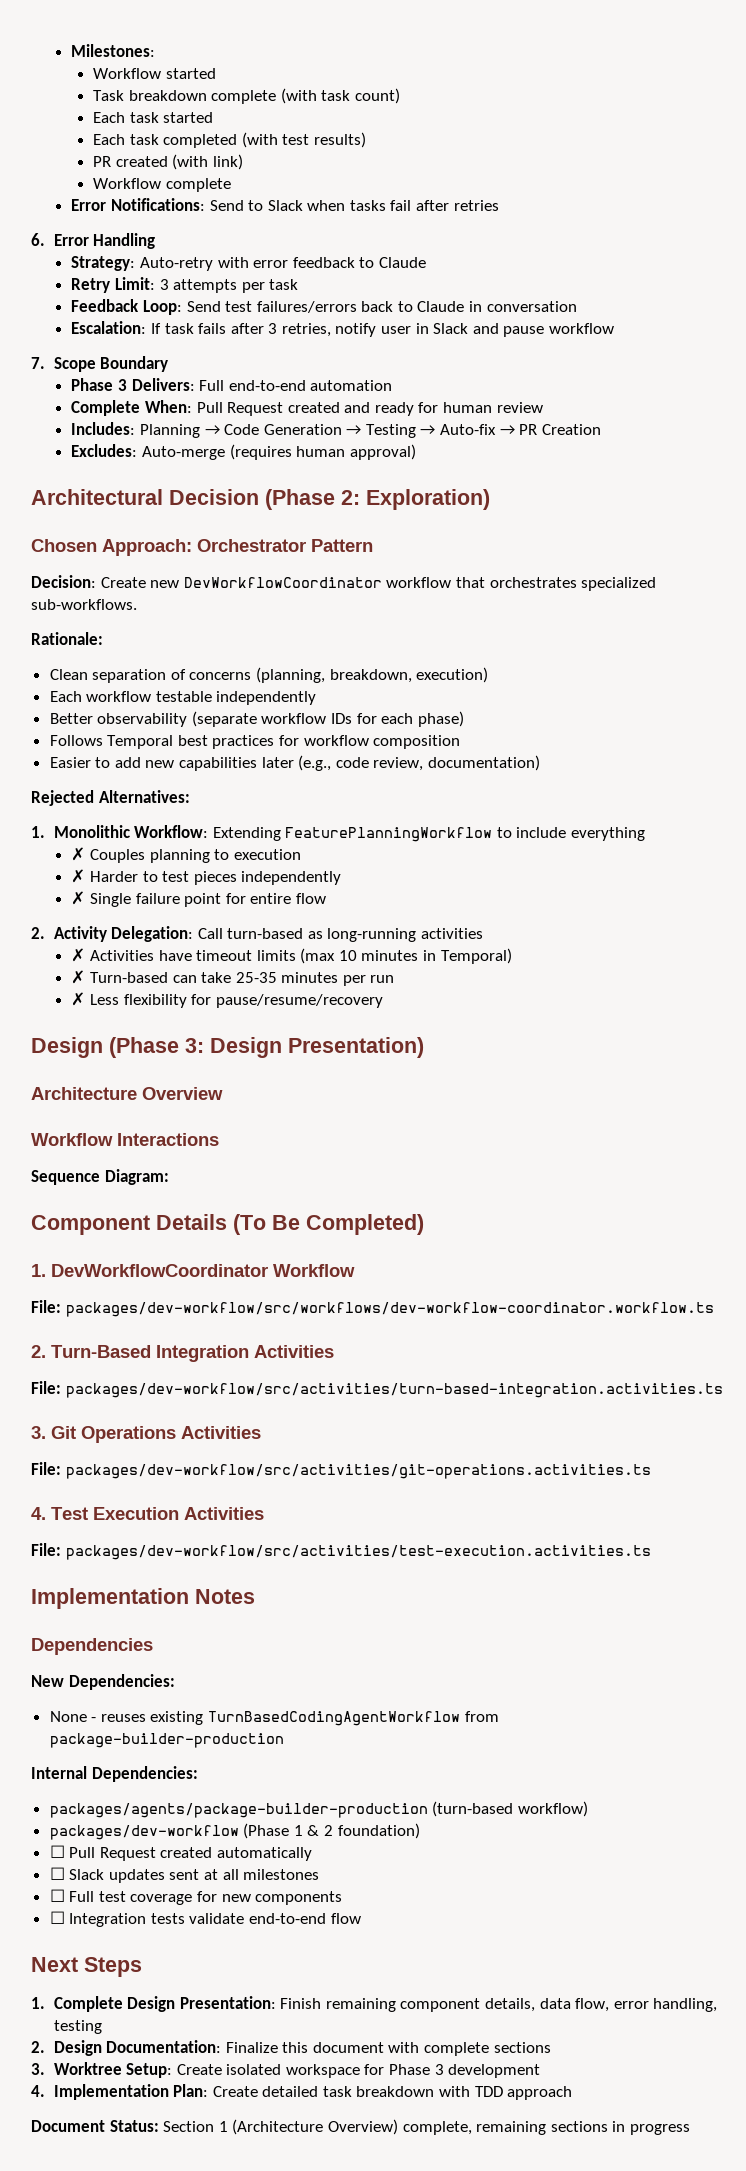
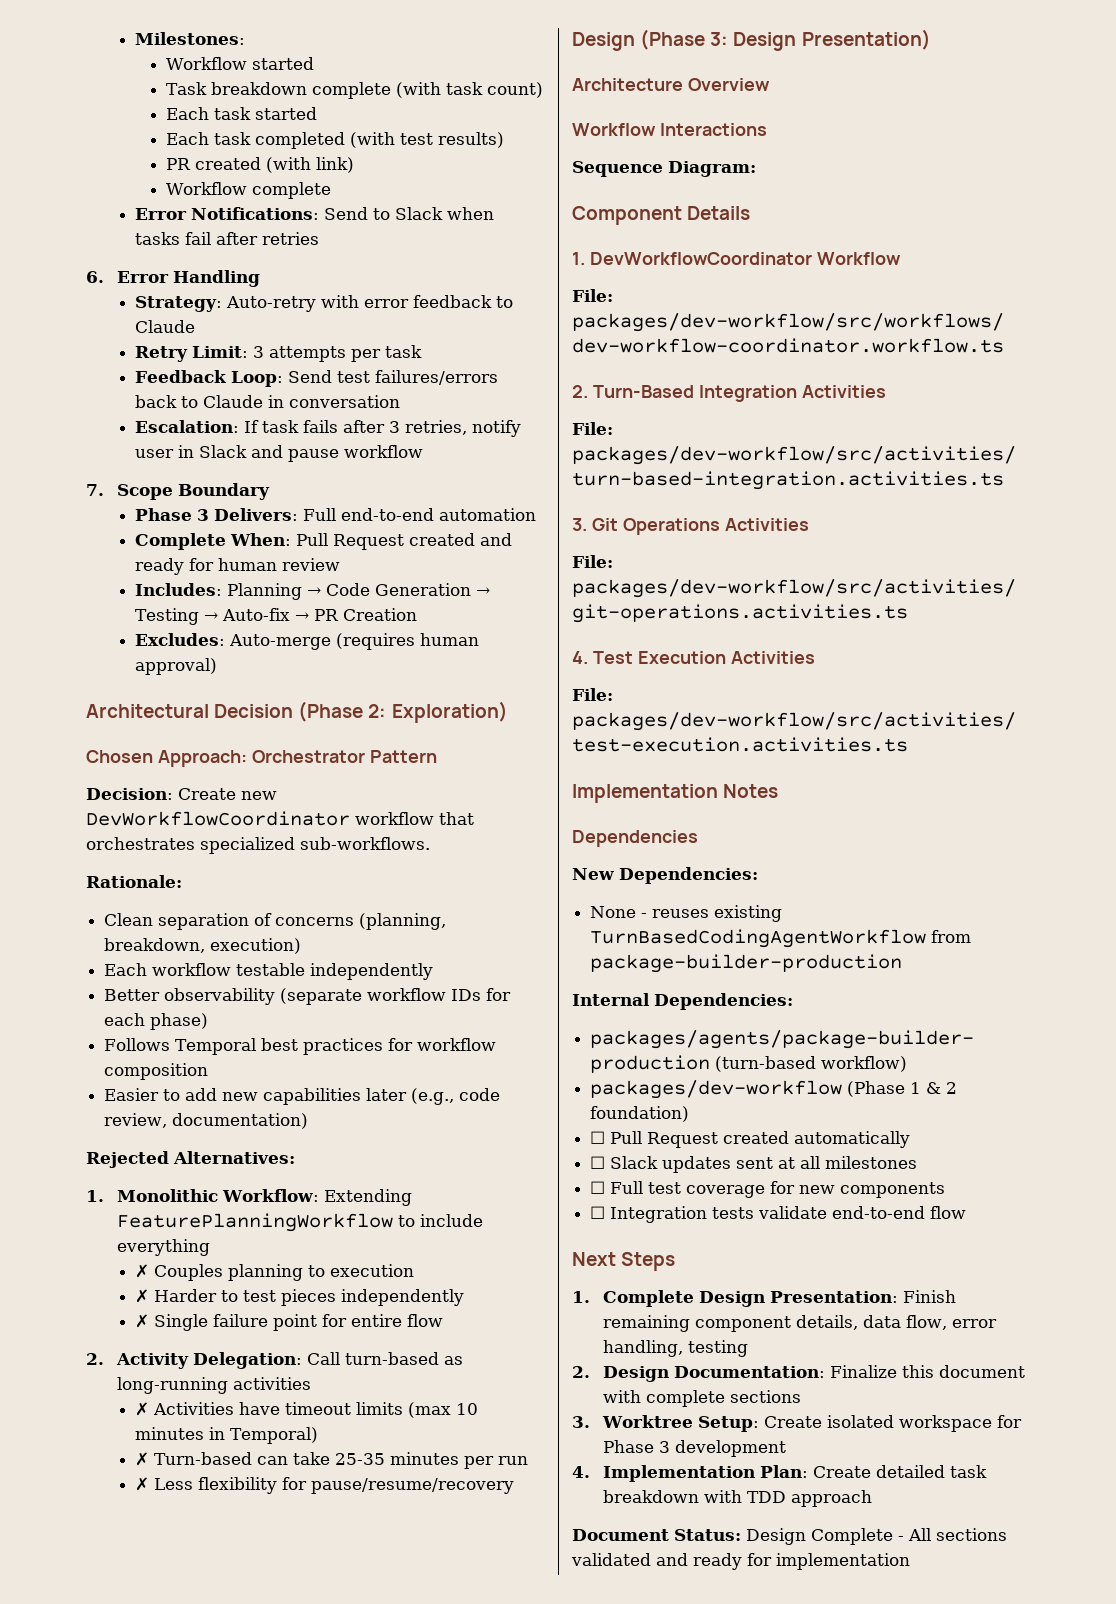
- Component Details (To Be Completed)
+ Component Details
- Document Status: Section 1 (Architecture Overview) complete, remaining sections in progress
+ Document Status: Design Complete - All sections validated and ready for implementation

